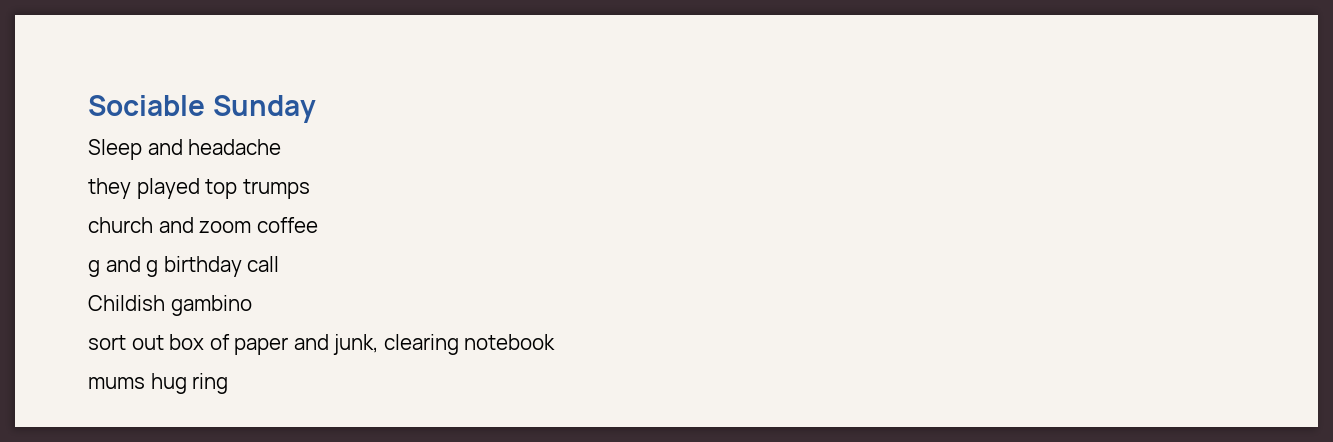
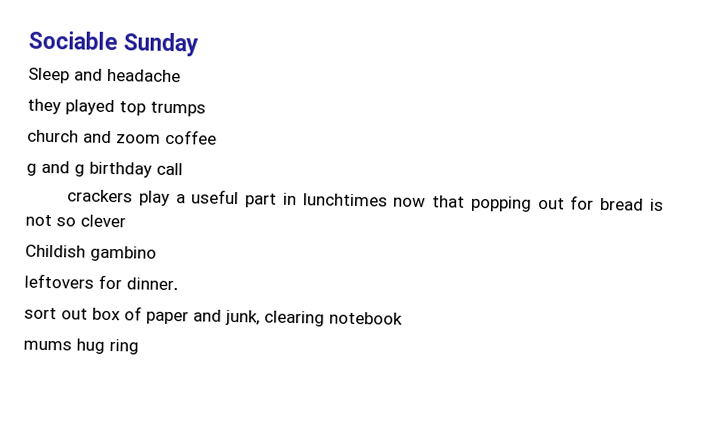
+ crackers play a useful part in lunchtimes now that popping out for bread is not so clever
+ leftovers for dinner.

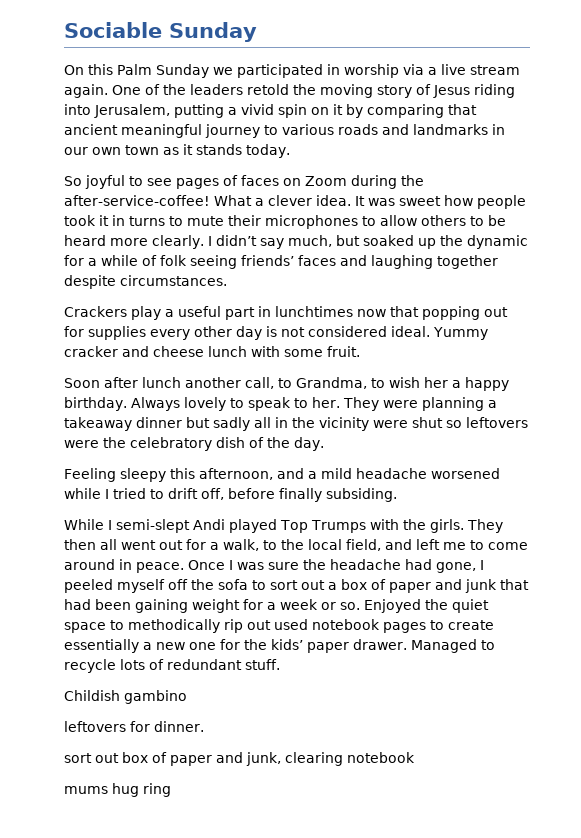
- Sleep and headache
- they played top trumps
- church and zoom coffee
- g and g birthday call
- crackers play a useful part in lunchtimes now that popping out for bread is not so clever
+ On this Palm Sunday we participated in worship via a live stream again. One of the leaders retold the moving story of Jesus riding into Jerusalem, putting a vivid spin on it by comparing that ancient meaningful journey to various roads and landmarks in our own town as it stands today.
+ So joyful to see pages of faces on Zoom during the after-service-coffee! What a clever idea. It was sweet how people took it in turns to mute their microphones to allow others to be heard more clearly. I didn’t say much, but soaked up the dynamic for a while of folk seeing friends’ faces and laughing together despite circumstances.
+ Crackers play a useful part in lunchtimes now that popping out for supplies every other day is not considered ideal. Yummy cracker and cheese lunch with some fruit.
+ Soon after lunch another call, to Grandma, to wish her a happy birthday. Always lovely to speak to her. They were planning a takeaway dinner but sadly all in the vicinity were shut so leftovers were the celebratory dish of the day.
+ Feeling sleepy this afternoon, and a mild headache worsened while I tried to drift off, before finally subsiding.
+ While I semi-slept Andi played Top Trumps with the girls. They then all went out for a walk, to the local field, and left me to come around in peace. Once I was sure the headache had gone, I peeled myself off the sofa to sort out a box of paper and junk that had been gaining weight for a week or so. Enjoyed the quiet space to methodically rip out used notebook pages to create essentially a new one for the kids’ paper drawer. Managed to recycle lots of redundant stuff.

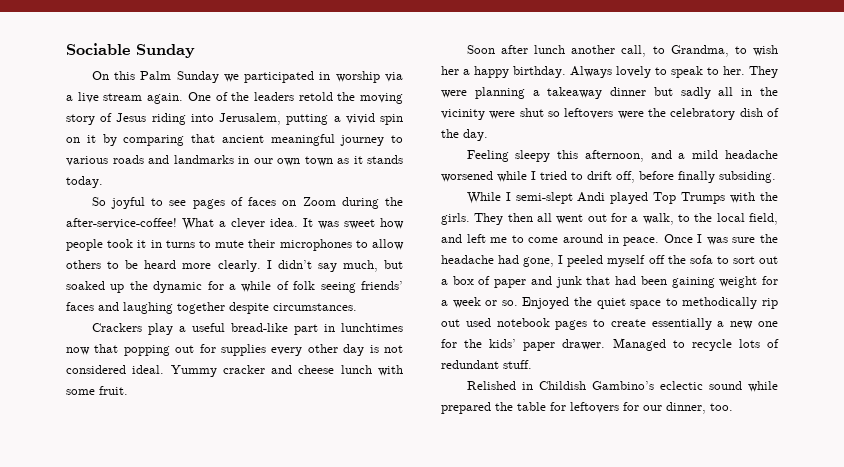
- Crackers play a useful part in lunchtimes now that popping out for supplies every other day is not considered ideal.
+ Crackers play a useful bread-like part in lunchtimes now that popping out for supplies every other day is not considered ideal.
- Childish gambino
- leftovers for dinner.
- sort out box of paper and junk, clearing notebook
- mums hug ring
+ Relished in Childish Gambino’s eclectic sound while prepared the table for leftovers for our dinner, too.

